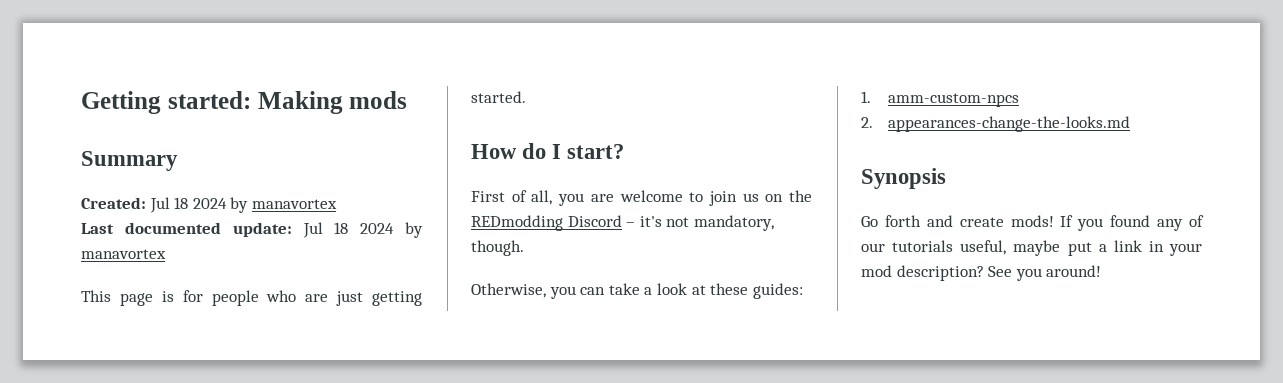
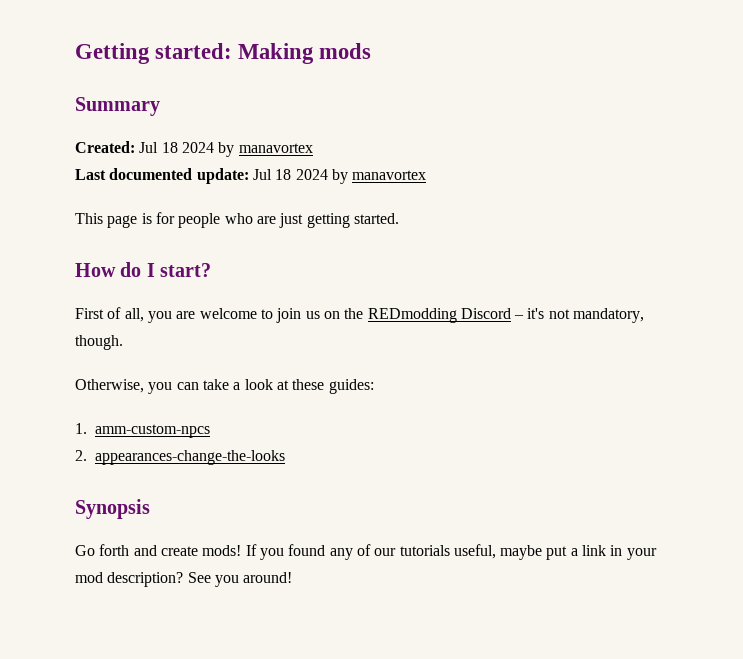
- 2. appearances-change-the-looks.md
+ 2. appearances-change-the-looks

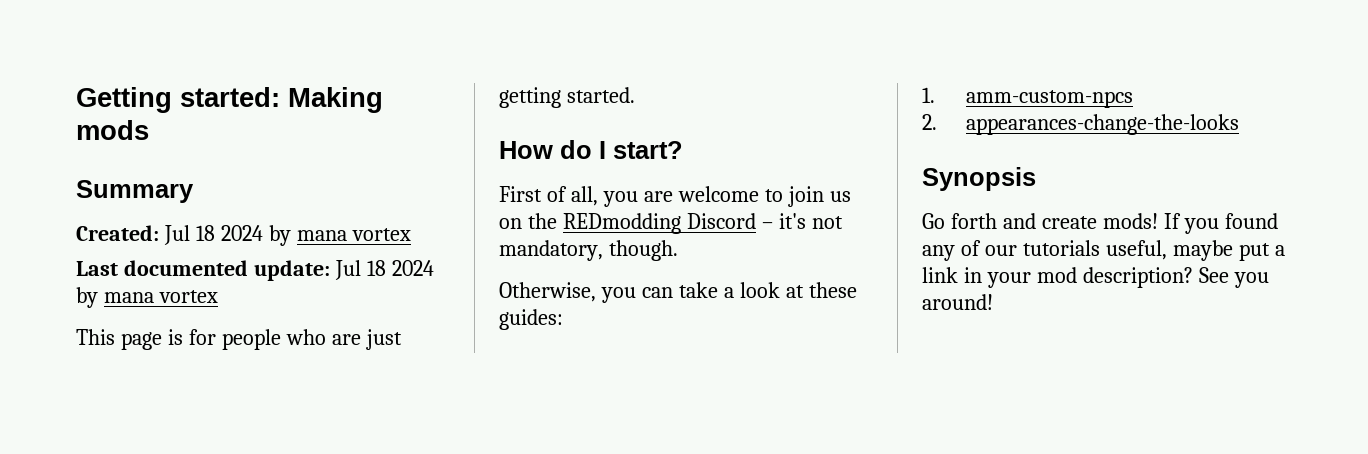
- Created: Jul 18 2024 by manavortex
+ Created: Jul 18 2024 by mana vortex
- Last documented update: Jul 18 2024 by manavortex
+ Last documented update: Jul 18 2024 by mana vortex

